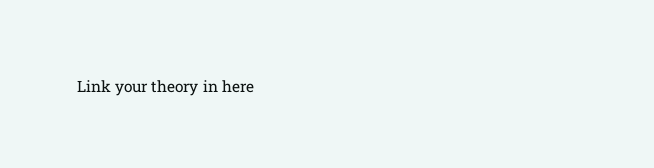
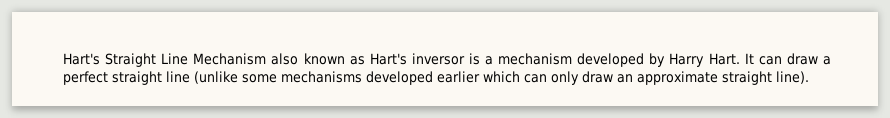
- Link your theory in here
+ Hart's Straight Line Mechanism also known as Hart's inversor is a mechanism developed by Harry Hart. It can draw a perfect straight line (unlike some mechanisms developed earlier which can only draw an approximate straight line).

